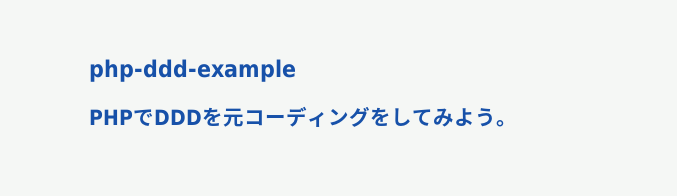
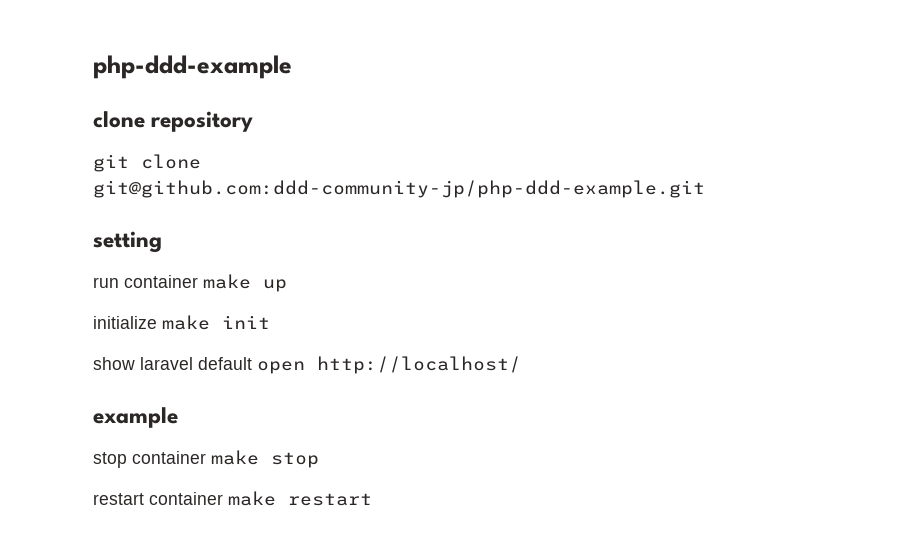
- PHPでDDDを元コーディングをしてみよう。
+ clone repository
+ git clone git@github.com:ddd-community-jp/php-ddd-example.git
+ setting
+ run container make up
+ initialize make init
+ show laravel default open http://localhost/
+ example
+ stop container make stop
+ restart container make restart

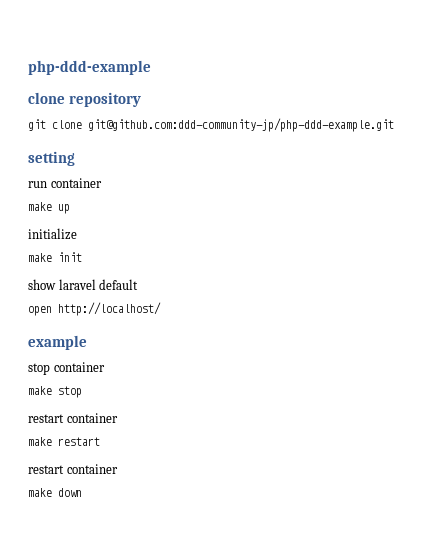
- run container make up
+ run container
+ make up
- initialize make init
+ initialize
+ make init
- show laravel default open http://localhost/
+ show laravel default
+ open http://localhost/
- stop container make stop
- restart container make restart
+ stop container
+ make stop
+ restart container
+ make restart
+ restart container
+ make down

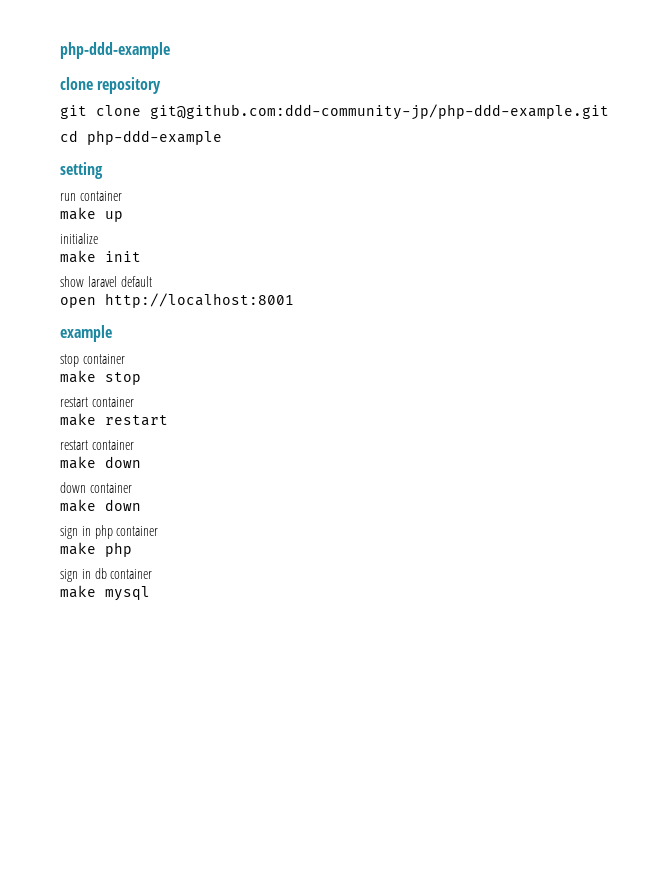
+ cd php-ddd-example
- open http://localhost/
+ open http://localhost:8001
+ down container
+ make down
+ sign in php container
+ make php
+ sign in db container
+ make mysql

